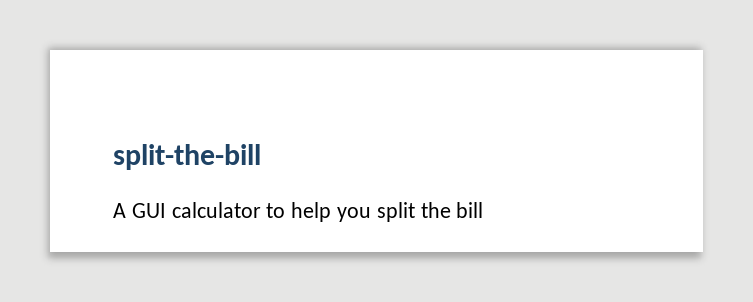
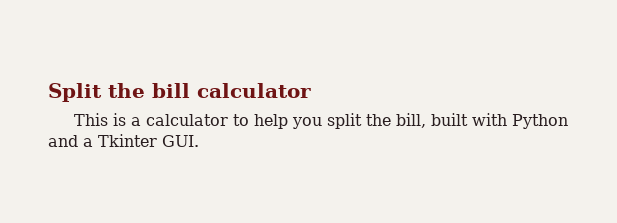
- split-the-bill
- A GUI calculator to help you split the bill
+ Split the bill calculator
+ This is a calculator to help you split the bill, built with Python and a Tkinter GUI.

